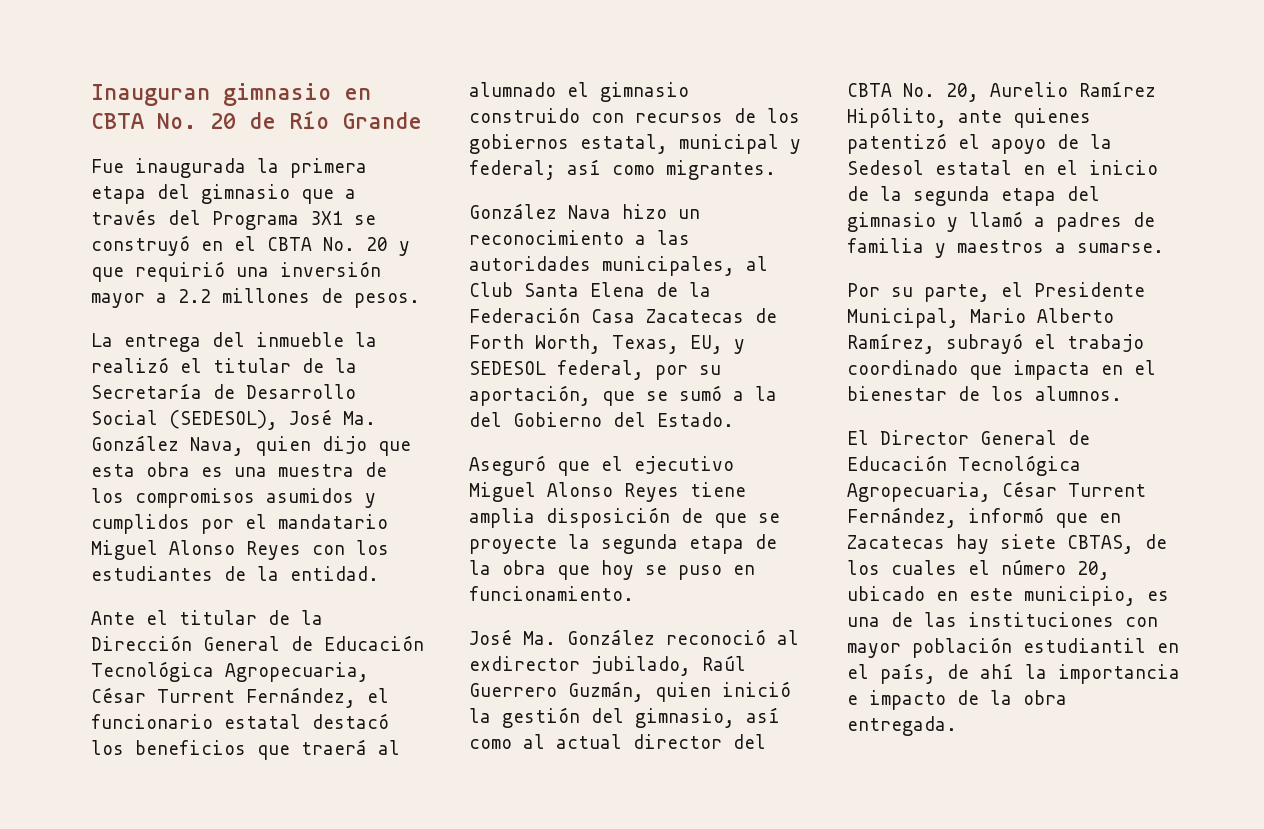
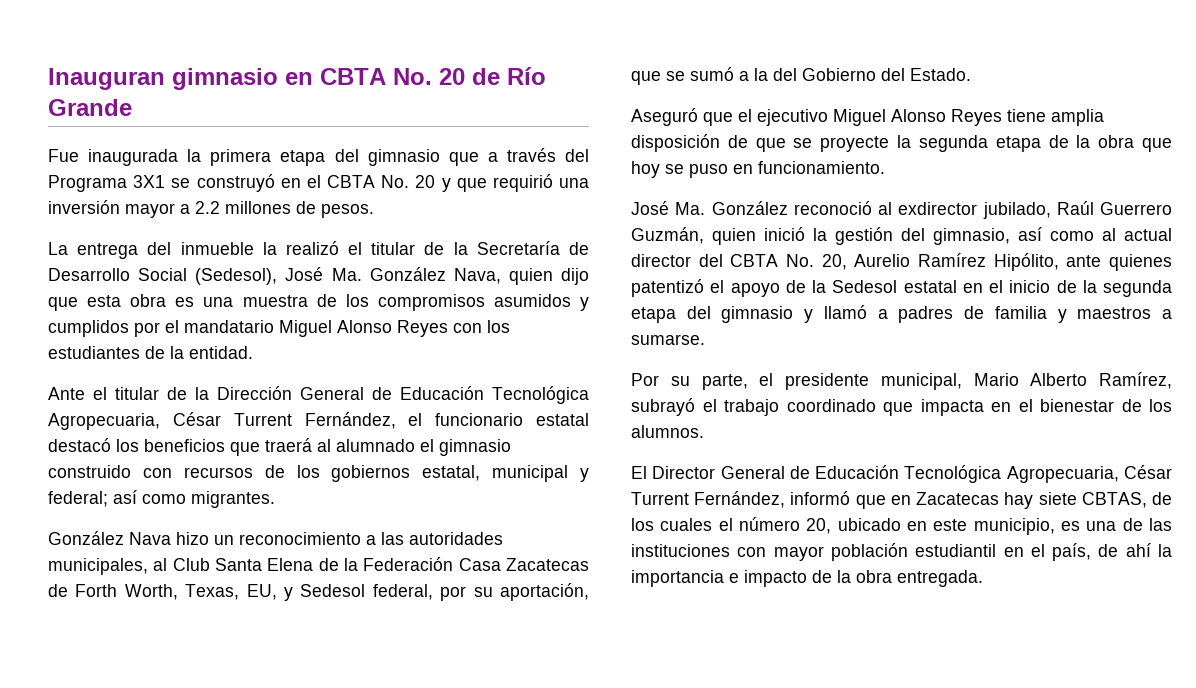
- La entrega del inmueble la realizó el titular de la Secretaría de Desarrollo Social (SEDESOL), José Ma. González Nava, quien dijo que esta obra es una muestra de los compromisos asumidos y cumplidos por el mandatario Miguel Alonso Reyes con los estudiantes de la entidad.
+ La entrega del inmueble la realizó el titular de la Secretaría de Desarrollo Social (Sedesol), José Ma. González Nava, quien dijo que esta obra es una muestra de los compromisos asumidos y cumplidos por el mandatario Miguel Alonso Reyes con los estudiantes de la entidad.
- González Nava hizo un reconocimiento a las autoridades municipales, al Club Santa Elena de la Federación Casa Zacatecas de Forth Worth, Texas, EU, y SEDESOL federal, por su aportación, que se sumó a la del Gobierno del Estado.
+ González Nava hizo un reconocimiento a las autoridades municipales, al Club Santa Elena de la Federación Casa Zacatecas de Forth Worth, Texas, EU, y Sedesol federal, por su aportación, que se sumó a la del Gobierno del Estado.
- Por su parte, el Presidente Municipal, Mario Alberto Ramírez, subrayó el trabajo coordinado que impacta en el bienestar de los alumnos.
+ Por su parte, el presidente municipal, Mario Alberto Ramírez, subrayó el trabajo coordinado que impacta en el bienestar de los alumnos.

